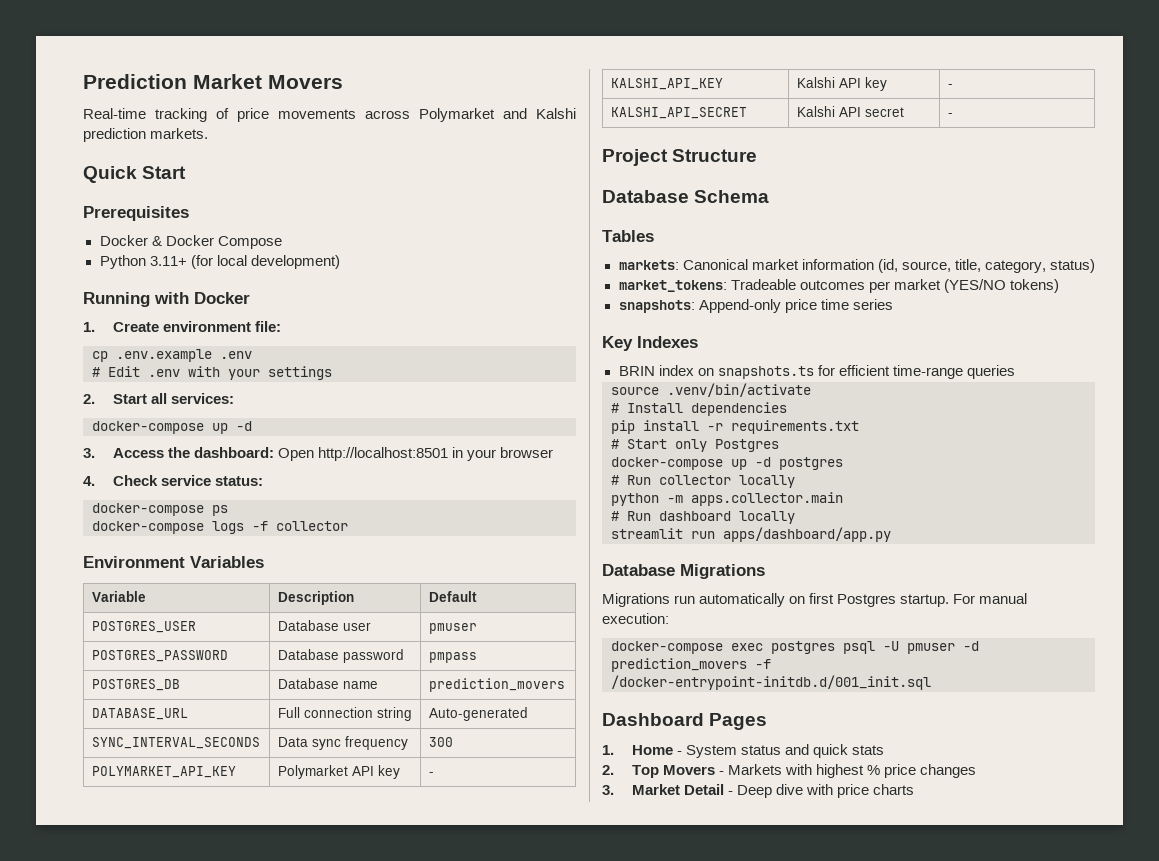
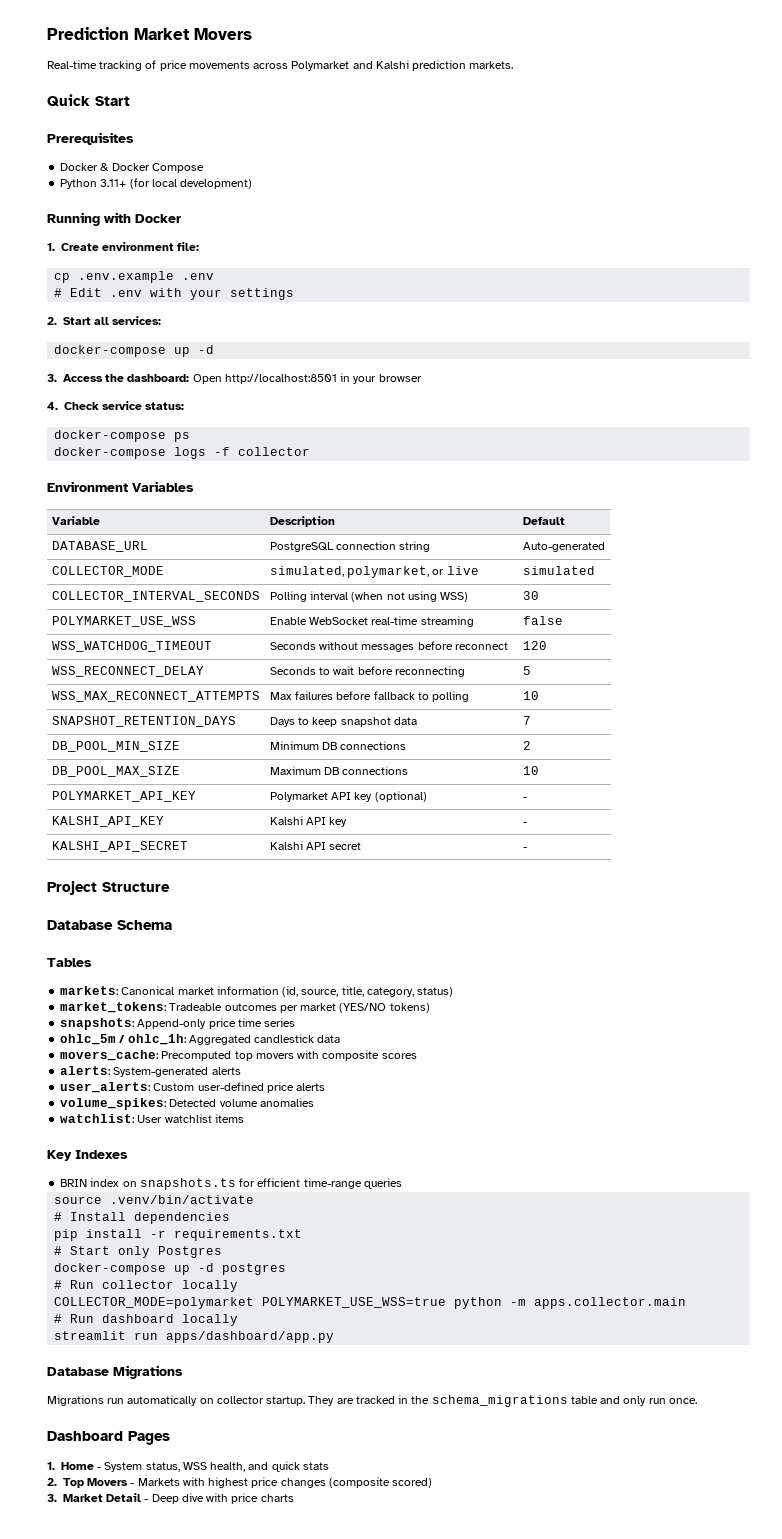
- POSTGRES_USER | Database user | pmuser
- POSTGRES_PASSWORD | Database password | pmpass
- POSTGRES_DB | Database name | prediction_movers
- DATABASE_URL | Full connection string | Auto-generated
+ DATABASE_URL | PostgreSQL connection string | Auto-generated
- SYNC_INTERVAL_SECONDS | Data sync frequency | 300
+ COLLECTOR_MODE | simulated, polymarket, or live | simulated
+ COLLECTOR_INTERVAL_SECONDS | Polling interval (when not using WSS) | 30
+ POLYMARKET_USE_WSS | Enable WebSocket real-time streaming | false
+ WSS_WATCHDOG_TIMEOUT | Seconds without messages before reconnect | 120
+ WSS_RECONNECT_DELAY | Seconds to wait before reconnecting | 5
+ WSS_MAX_RECONNECT_ATTEMPTS | Max failures before fallback to polling | 10
+ SNAPSHOT_RETENTION_DAYS | Days to keep snapshot data | 7
+ DB_POOL_MIN_SIZE | Minimum DB connections | 2
+ DB_POOL_MAX_SIZE | Maximum DB connections | 10
- POLYMARKET_API_KEY | Polymarket API key | -
+ POLYMARKET_API_KEY | Polymarket API key (optional) | -
+ ohlc_5m / ohlc_1h: Aggregated candlestick data
+ movers_cache: Precomputed top movers with composite scores
+ alerts: System-generated alerts
+ user_alerts: Custom user-defined price alerts
+ volume_spikes: Detected volume anomalies
+ watchlist: User watchlist items
- python -m apps.collector.main
+ COLLECTOR_MODE=polymarket POLYMARKET_USE_WSS=true python -m apps.collector.main
- Migrations run automatically on first Postgres startup. For manual execution:
- docker-compose exec postgres psql -U pmuser -d prediction_movers -f /docker-entrypoint-initdb.d/001_init.sql
+ Migrations run automatically on collector startup. They are tracked in the schema_migrations table and only run once.
- 1. Home - System status and quick stats
+ 1. Home - System status, WSS health, and quick stats
- 2. Top Movers - Markets with highest % price changes
+ 2. Top Movers - Markets with highest price changes (composite scored)

